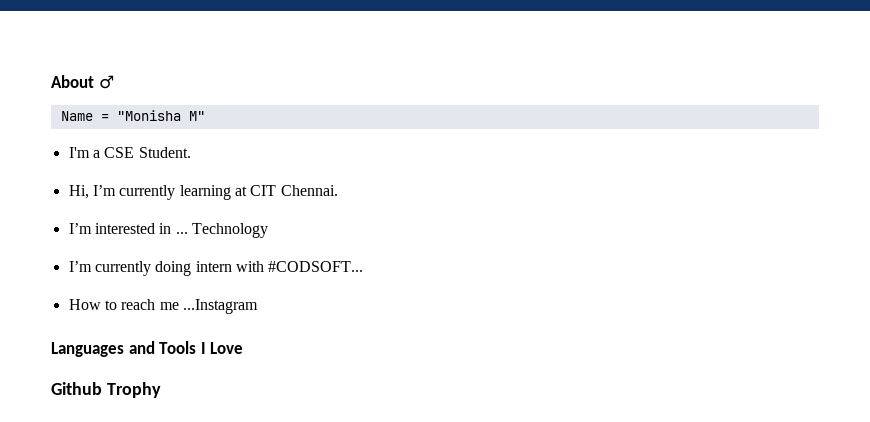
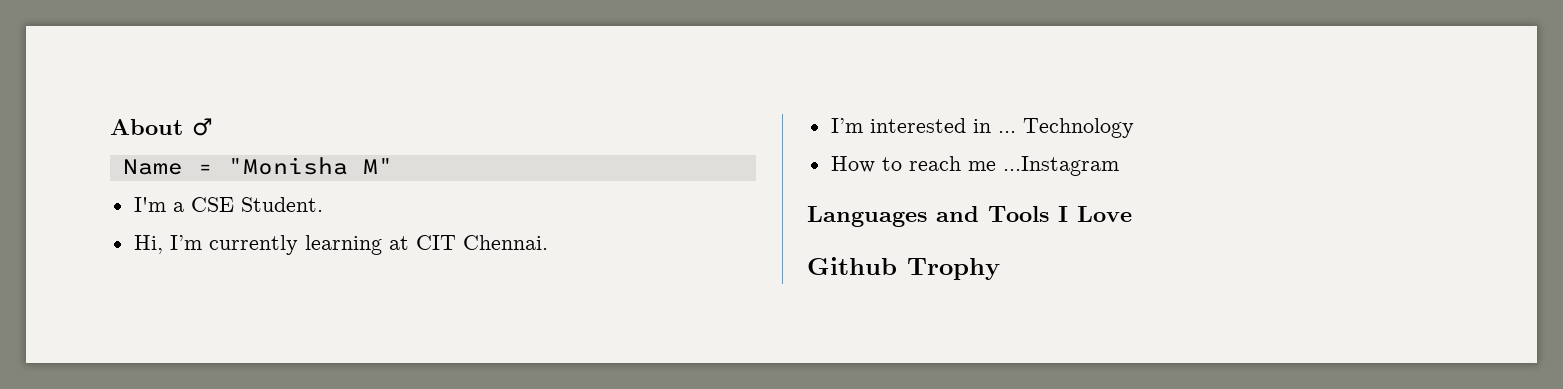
- I’m currently doing intern with #CODSOFT...

